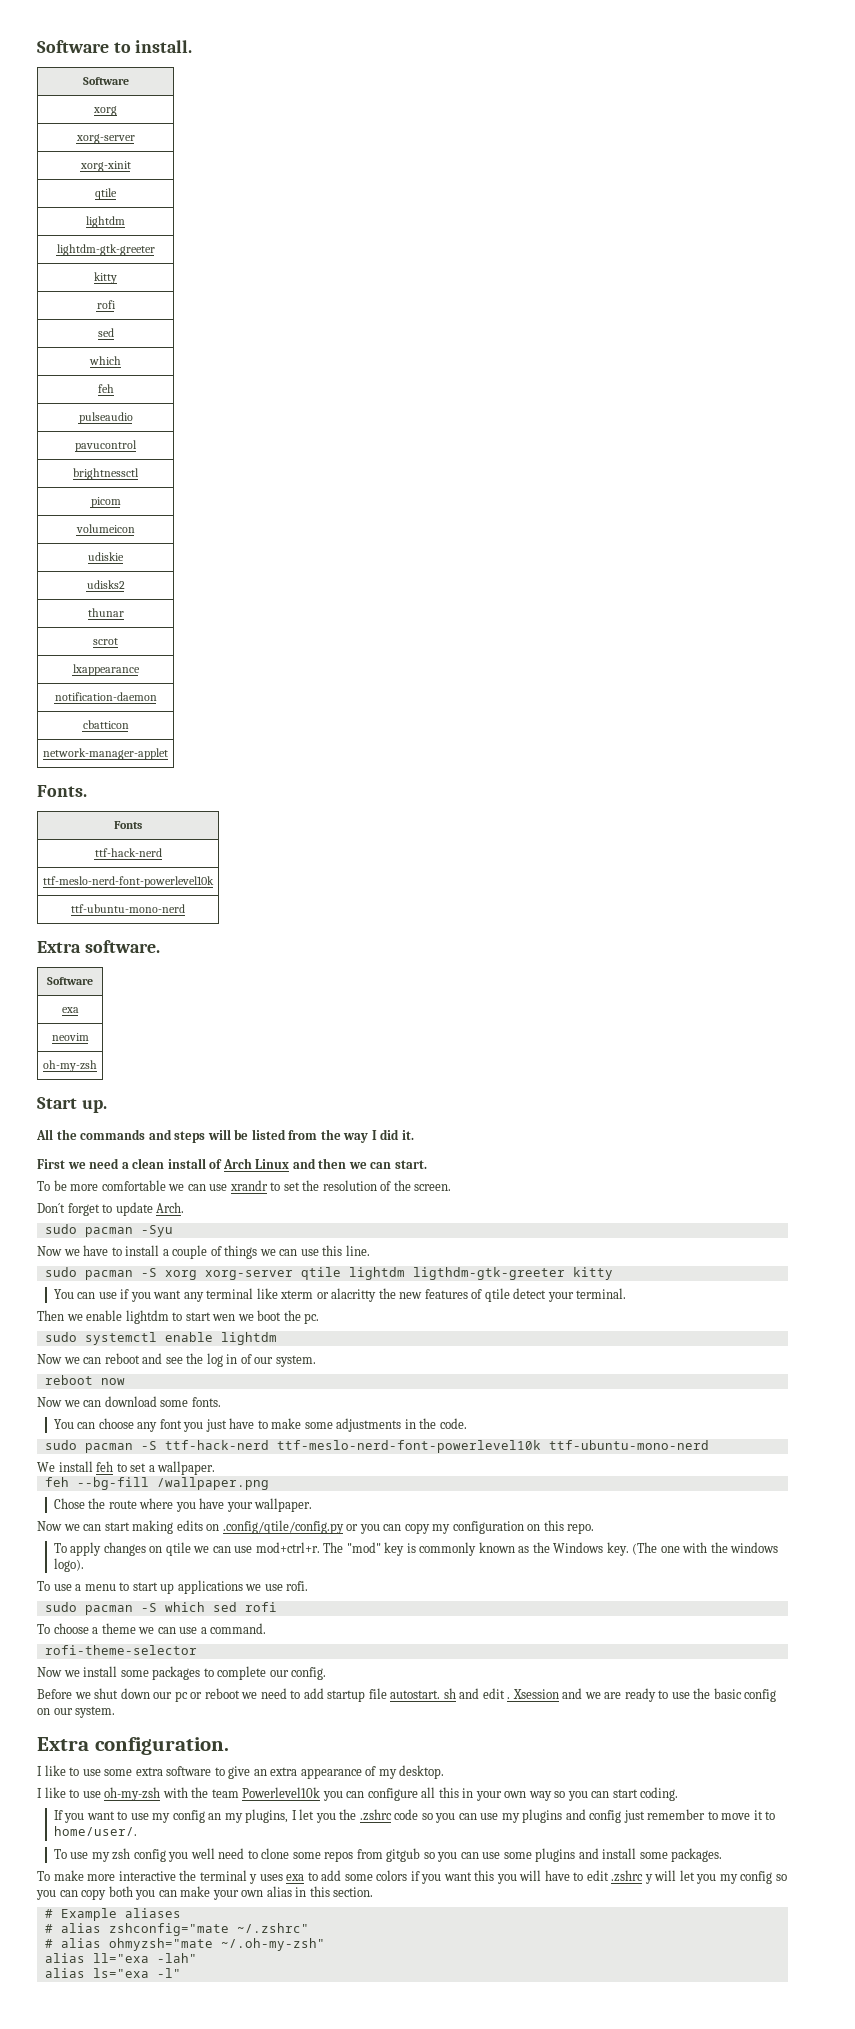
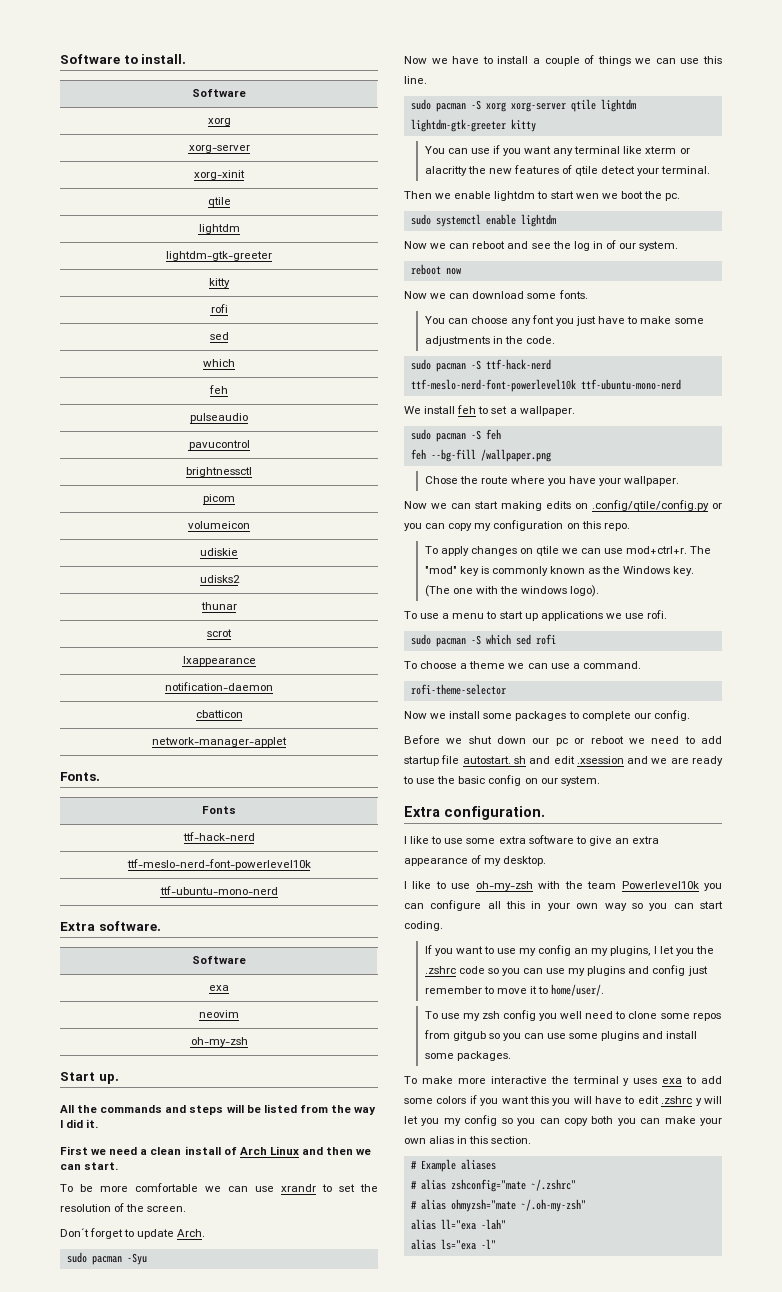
- sudo pacman -S xorg xorg-server qtile lightdm ligthdm-gtk-greeter kitty
+ sudo pacman -S xorg xorg-server qtile lightdm lightdm-gtk-greeter kitty
+ sudo pacman -S feh
- Before we shut down our pc or reboot we need to add startup file autostart. sh and edit . Xsession and we are ready to use the basic config on our system.
+ Before we shut down our pc or reboot we need to add startup file autostart. sh and edit .xsession and we are ready to use the basic config on our system.

